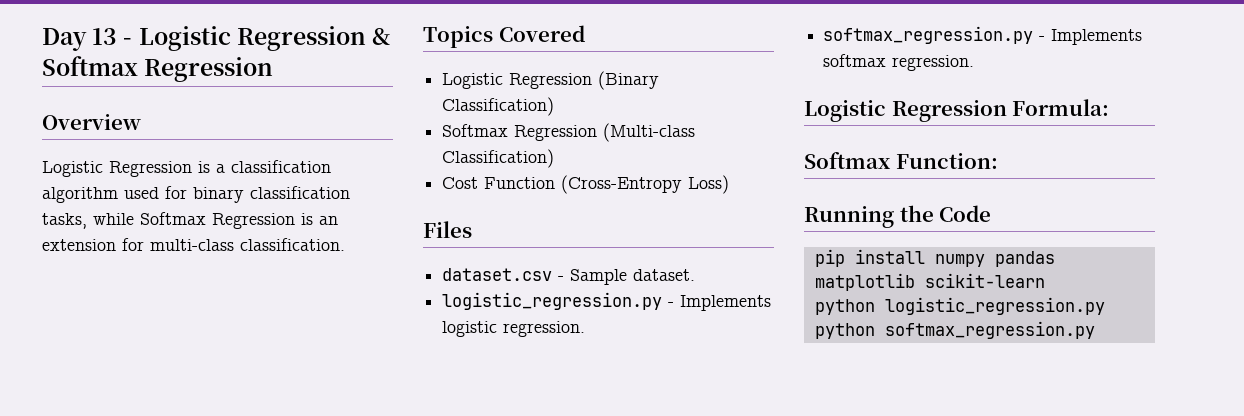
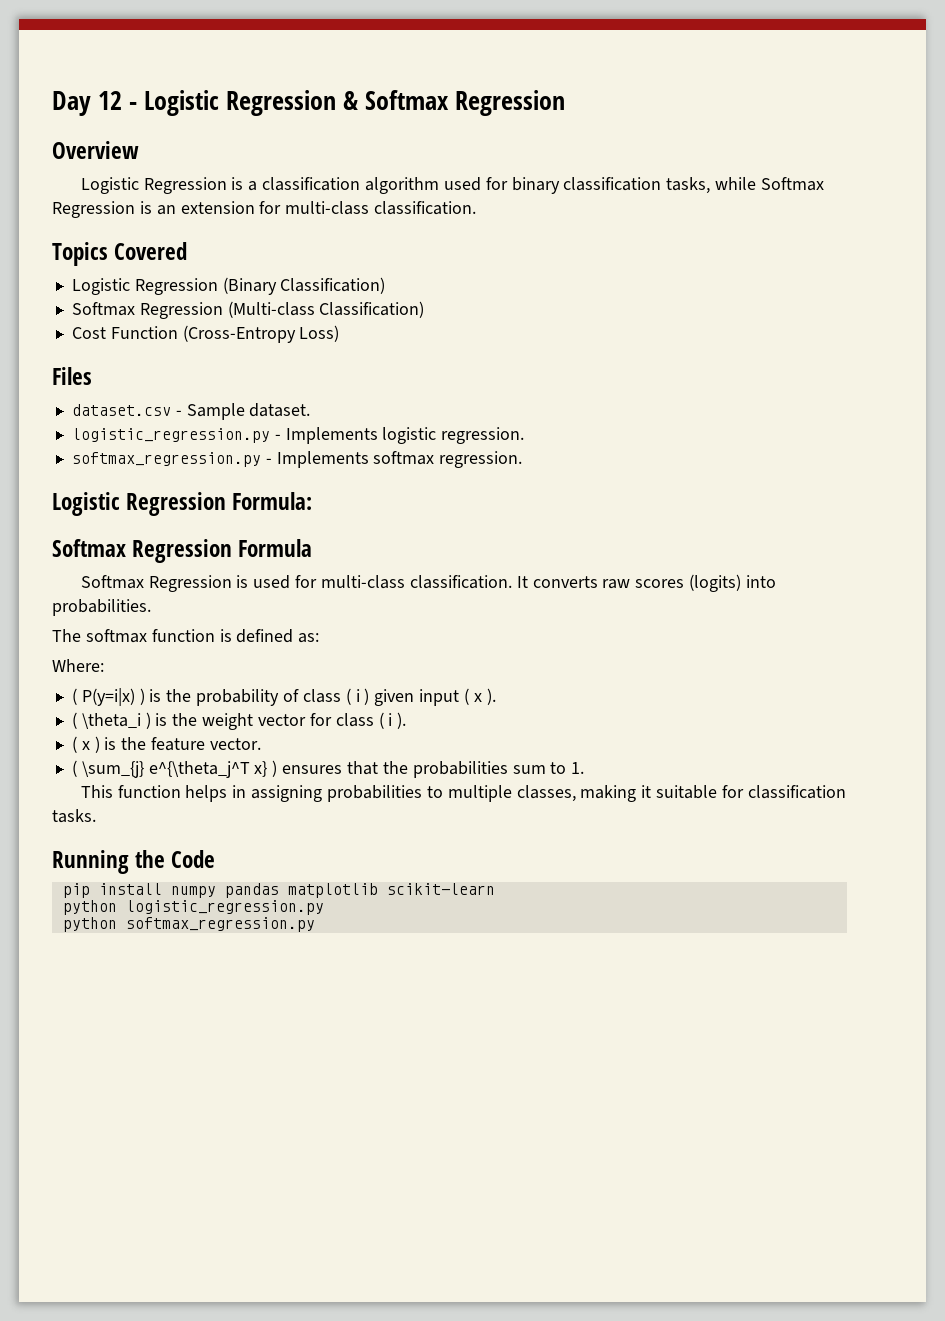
- Day 13 - Logistic Regression & Softmax Regression
+ Day 12 - Logistic Regression & Softmax Regression
- Softmax Function:
+ Softmax Regression Formula
+ Softmax Regression is used for multi-class classification. It converts raw scores (logits) into probabilities.
+ The softmax function is defined as:
+ Where:
+ ( P(y=i|x) ) is the probability of class ( i ) given input ( x ).
+ ( \theta_i ) is the weight vector for class ( i ).
+ ( x ) is the feature vector.
+ ( \sum_{j} e^{\theta_j^T x} ) ensures that the probabilities sum to 1.
+ This function helps in assigning probabilities to multiple classes, making it suitable for classification tasks.

